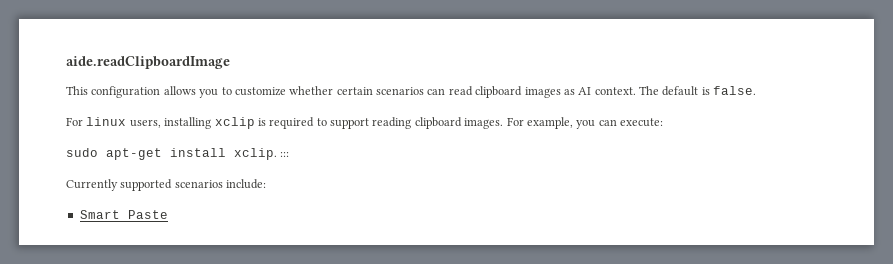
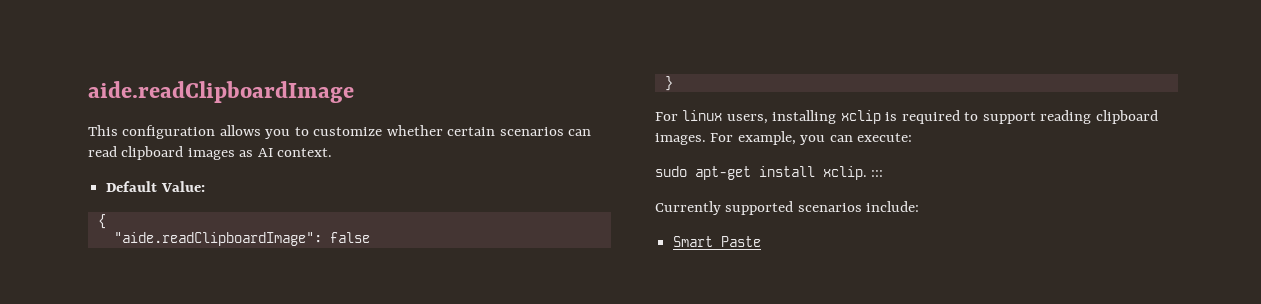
- This configuration allows you to customize whether certain scenarios can read clipboard images as AI context. The default is false.
+ This configuration allows you to customize whether certain scenarios can read clipboard images as AI context.
+ Default Value:
+ {
+ "aide.readClipboardImage": false
+ }

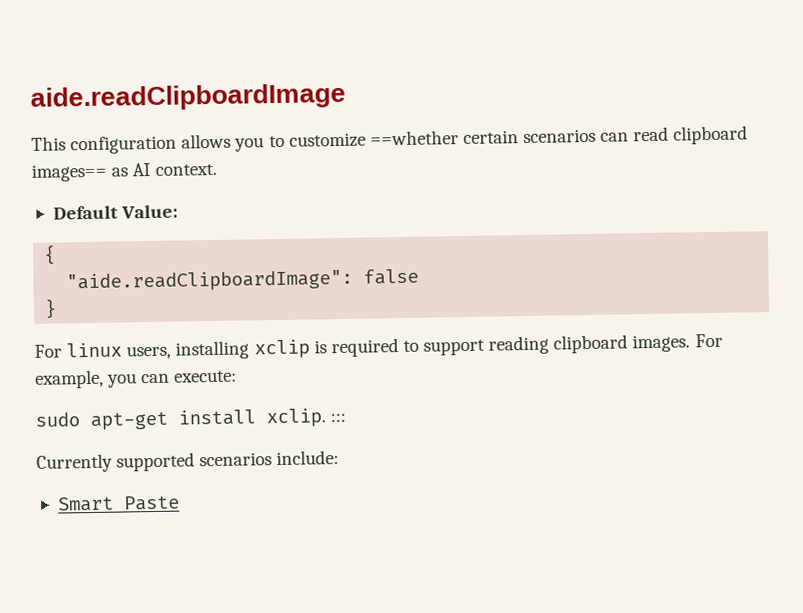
- This configuration allows you to customize whether certain scenarios can read clipboard images as AI context.
+ This configuration allows you to customize ==whether certain scenarios can read clipboard images== as AI context.

